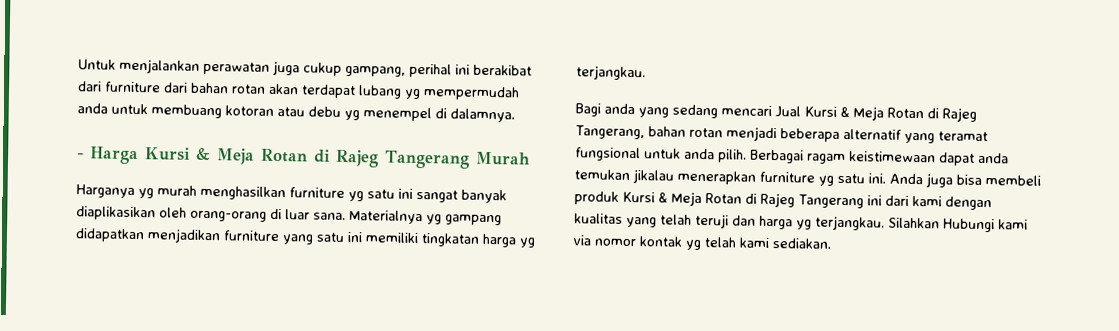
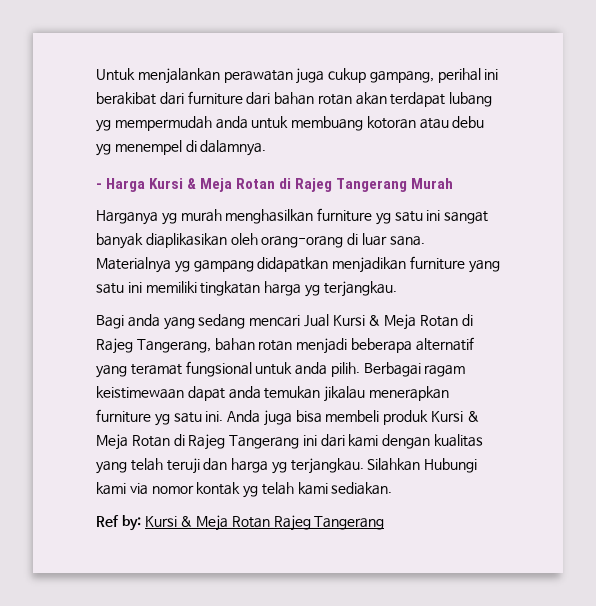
+ Ref by: Kursi & Meja Rotan Rajeg Tangerang

